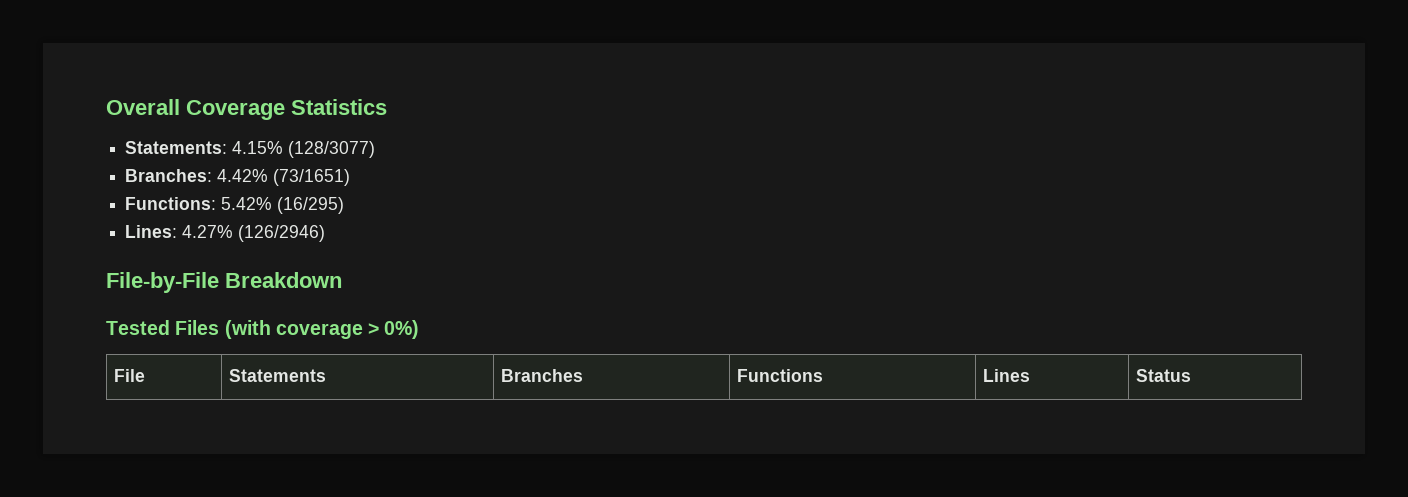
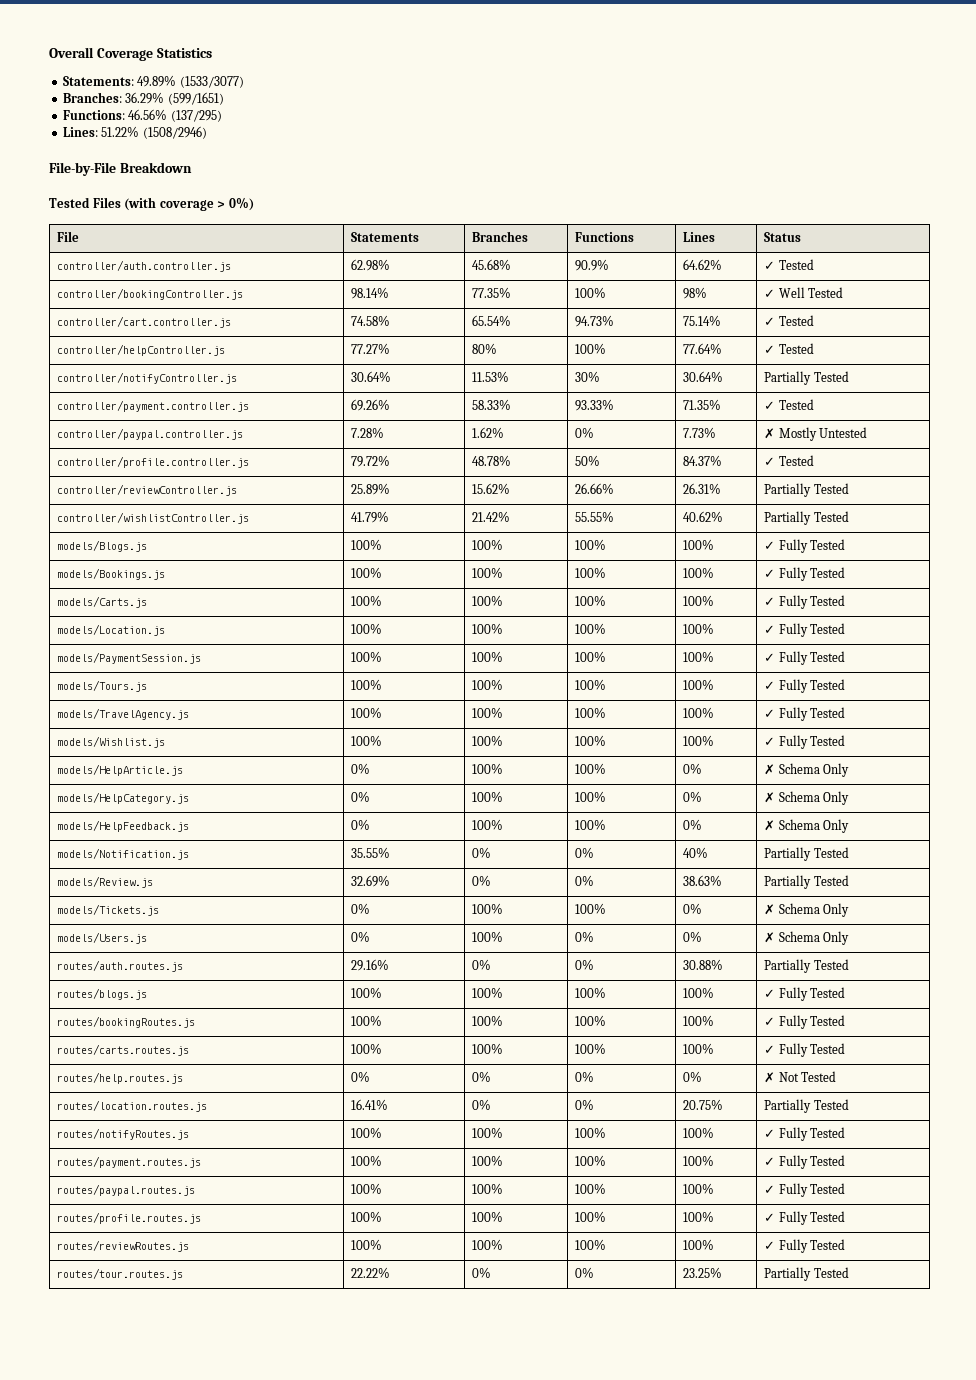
- Statements: 4.15% (128/3077)
+ Statements: 49.89% (1533/3077)
- Branches: 4.42% (73/1651)
+ Branches: 36.29% (599/1651)
- Functions: 5.42% (16/295)
+ Functions: 46.56% (137/295)
- Lines: 4.27% (126/2946)
+ Lines: 51.22% (1508/2946)
+ controller/auth.controller.js | 62.98% | 45.68% | 90.9% | 64.62% | ✓ Tested
+ controller/bookingController.js | 98.14% | 77.35% | 100% | 98% | ✓ Well Tested
+ controller/cart.controller.js | 74.58% | 65.54% | 94.73% | 75.14% | ✓ Tested
+ controller/helpController.js | 77.27% | 80% | 100% | 77.64% | ✓ Tested
+ controller/notifyController.js | 30.64% | 11.53% | 30% | 30.64% | Partially Tested
+ controller/payment.controller.js | 69.26% | 58.33% | 93.33% | 71.35% | ✓ Tested
+ controller/paypal.controller.js | 7.28% | 1.62% | 0% | 7.73% | ✗ Mostly Untested
+ controller/profile.controller.js | 79.72% | 48.78% | 50% | 84.37% | ✓ Tested
+ controller/reviewController.js | 25.89% | 15.62% | 26.66% | 26.31% | Partially Tested
+ controller/wishlistController.js | 41.79% | 21.42% | 55.55% | 40.62% | Partially Tested
+ models/Blogs.js | 100% | 100% | 100% | 100% | ✓ Fully Tested
+ models/Bookings.js | 100% | 100% | 100% | 100% | ✓ Fully Tested
+ models/Carts.js | 100% | 100% | 100% | 100% | ✓ Fully Tested
+ models/Location.js | 100% | 100% | 100% | 100% | ✓ Fully Tested
+ models/PaymentSession.js | 100% | 100% | 100% | 100% | ✓ Fully Tested
+ models/Tours.js | 100% | 100% | 100% | 100% | ✓ Fully Tested
+ models/TravelAgency.js | 100% | 100% | 100% | 100% | ✓ Fully Tested
+ models/Wishlist.js | 100% | 100% | 100% | 100% | ✓ Fully Tested
+ models/HelpArticle.js | 0% | 100% | 100% | 0% | ✗ Schema Only
+ models/HelpCategory.js | 0% | 100% | 100% | 0% | ✗ Schema Only
+ models/HelpFeedback.js | 0% | 100% | 100% | 0% | ✗ Schema Only
+ models/Notification.js | 35.55% | 0% | 0% | 40% | Partially Tested
+ models/Review.js | 32.69% | 0% | 0% | 38.63% | Partially Tested
+ models/Tickets.js | 0% | 100% | 100% | 0% | ✗ Schema Only
+ models/Users.js | 0% | 100% | 0% | 0% | ✗ Schema Only
+ routes/auth.routes.js | 29.16% | 0% | 0% | 30.88% | Partially Tested
+ routes/blogs.js | 100% | 100% | 100% | 100% | ✓ Fully Tested
+ routes/bookingRoutes.js | 100% | 100% | 100% | 100% | ✓ Fully Tested
+ routes/carts.routes.js | 100% | 100% | 100% | 100% | ✓ Fully Tested
+ routes/help.routes.js | 0% | 0% | 0% | 0% | ✗ Not Tested
+ routes/location.routes.js | 16.41% | 0% | 0% | 20.75% | Partially Tested
+ routes/notifyRoutes.js | 100% | 100% | 100% | 100% | ✓ Fully Tested
+ routes/payment.routes.js | 100% | 100% | 100% | 100% | ✓ Fully Tested
+ routes/paypal.routes.js | 100% | 100% | 100% | 100% | ✓ Fully Tested
+ routes/profile.routes.js | 100% | 100% | 100% | 100% | ✓ Fully Tested
+ routes/reviewRoutes.js | 100% | 100% | 100% | 100% | ✓ Fully Tested
+ routes/tour.routes.js | 22.22% | 0% | 0% | 23.25% | Partially Tested

